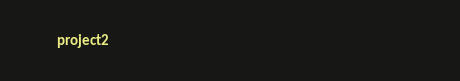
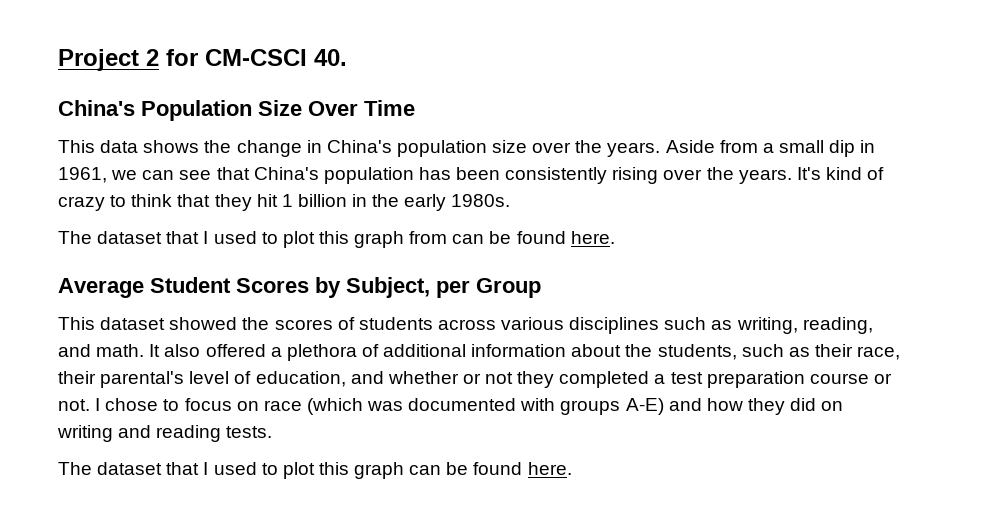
- project2
+ Project 2 for CM-CSCI 40.
+ China's Population Size Over Time
+ This data shows the change in China's population size over the years. Aside from a small dip in 1961, we can see that China's population has been consistently rising over the years. It's kind of crazy to think that they hit 1 billion in the early 1980s.
+ The dataset that I used to plot this graph from can be found here.
+ Average Student Scores by Subject, per Group
+ This dataset showed the scores of students across various disciplines such as writing, reading, and math. It also offered a plethora of additional information about the students, such as their race, their parental's level of education, and whether or not they completed a test preparation course or not. I chose to focus on race (which was documented with groups A-E) and how they did on writing and reading tests.
+ The dataset that I used to plot this graph can be found here.

